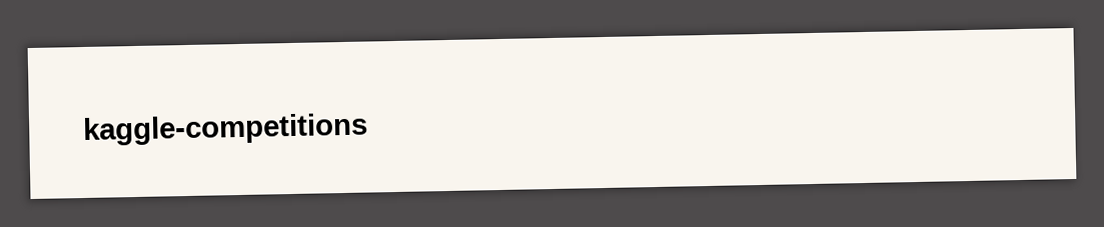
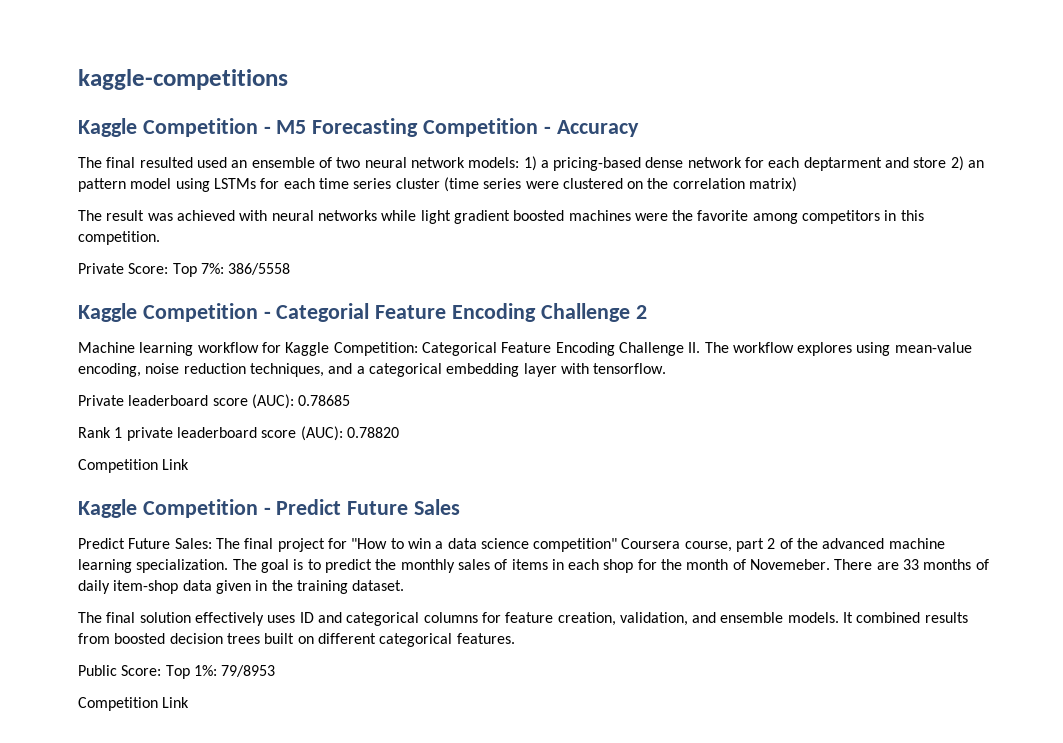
+ Kaggle Competition - M5 Forecasting Competition - Accuracy
+ The final resulted used an ensemble of two neural network models: 1) a pricing-based dense network for each deptarment and store 2) an pattern model using LSTMs for each time series cluster (time series were clustered on the correlation matrix)
+ The result was achieved with neural networks while light gradient boosted machines were the favorite among competitors in this competition.
+ Private Score: Top 7%: 386/5558
+ Kaggle Competition - Categorial Feature Encoding Challenge 2
+ Machine learning workflow for Kaggle Competition: Categorical Feature Encoding Challenge II. The workflow explores using mean-value encoding, noise reduction techniques, and a categorical embedding layer with tensorflow.
+ Private leaderboard score (AUC): 0.78685
+ Rank 1 private leaderboard score (AUC): 0.78820
+ Competition Link
+ Kaggle Competition - Predict Future Sales
+ Predict Future Sales: The final project for "How to win a data science competition" Coursera course, part 2 of the advanced machine learning specialization. The goal is to predict the monthly sales of items in each shop for the month of Novemeber. There are 33 months of daily item-shop data given in the training dataset.
+ The final solution effectively uses ID and categorical columns for feature creation, validation, and ensemble models. It combined results from boosted decision trees built on different categorical features.
+ Public Score: Top 1%: 79/8953
+ Competition Link

